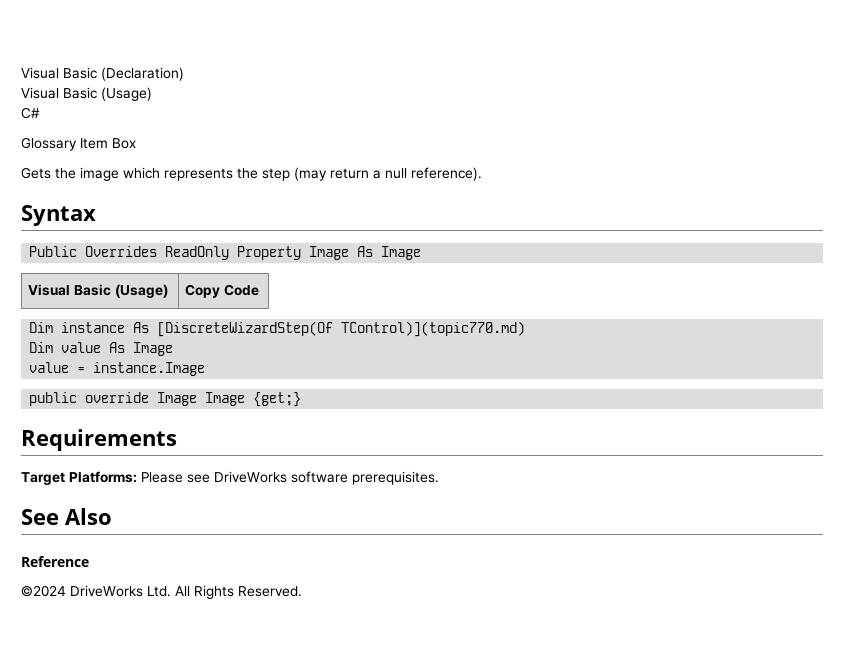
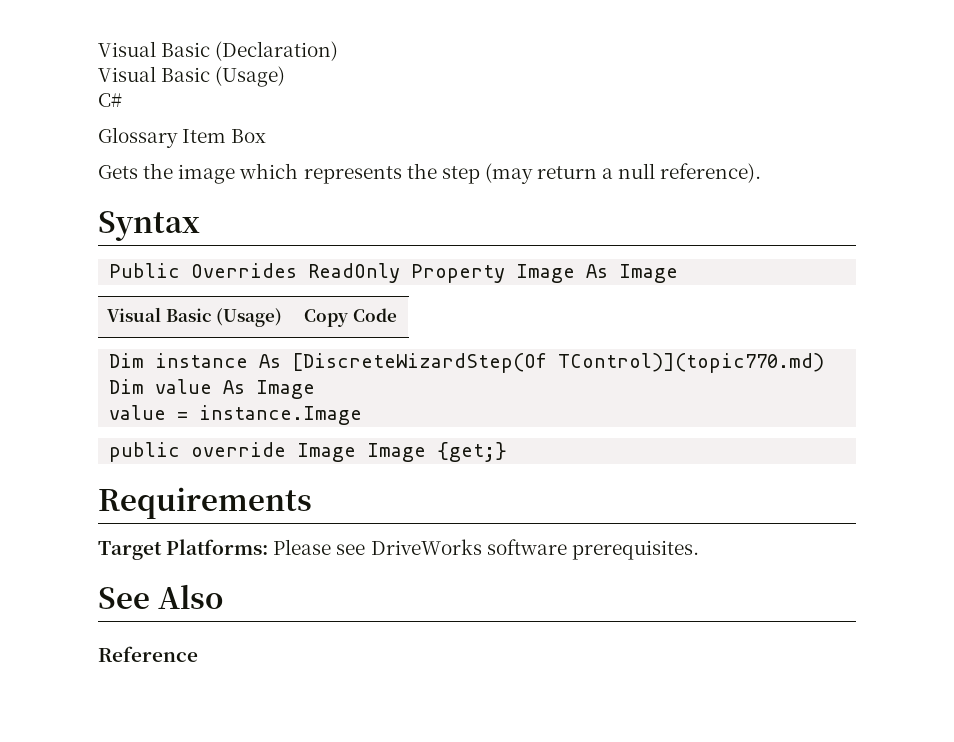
- ©2024 DriveWorks Ltd. All Rights Reserved.

